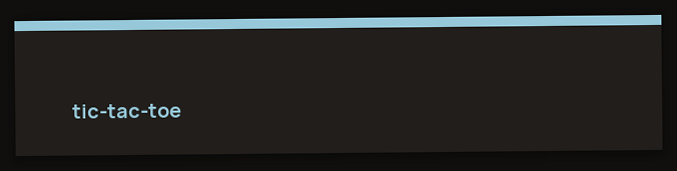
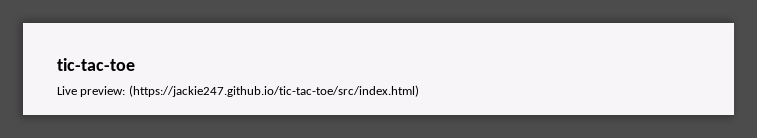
+ Live preview: (https://jackie247.github.io/tic-tac-toe/src/index.html)

